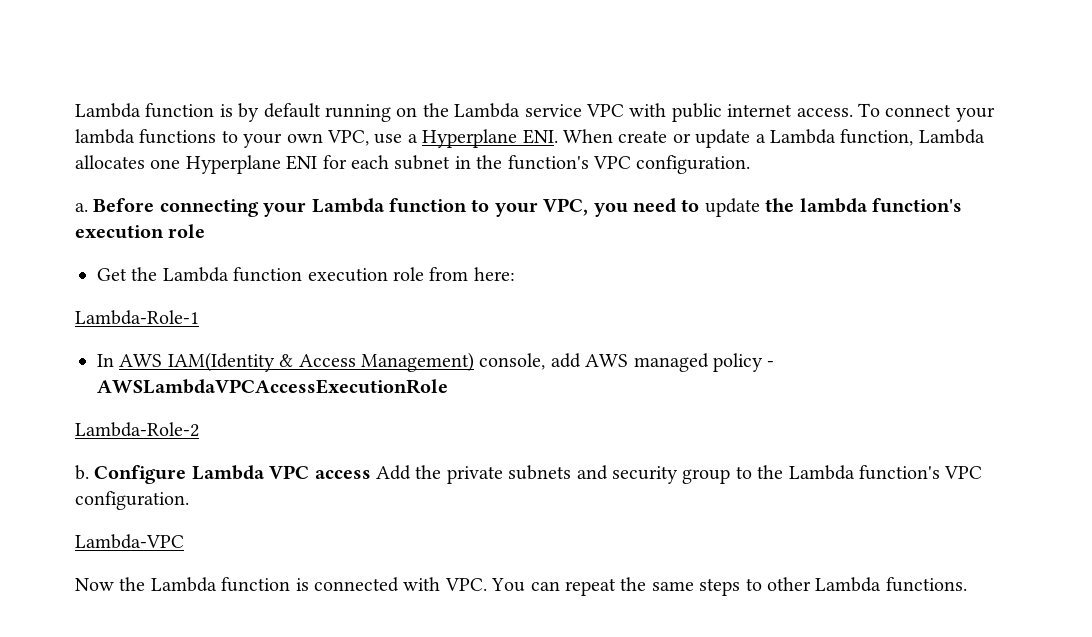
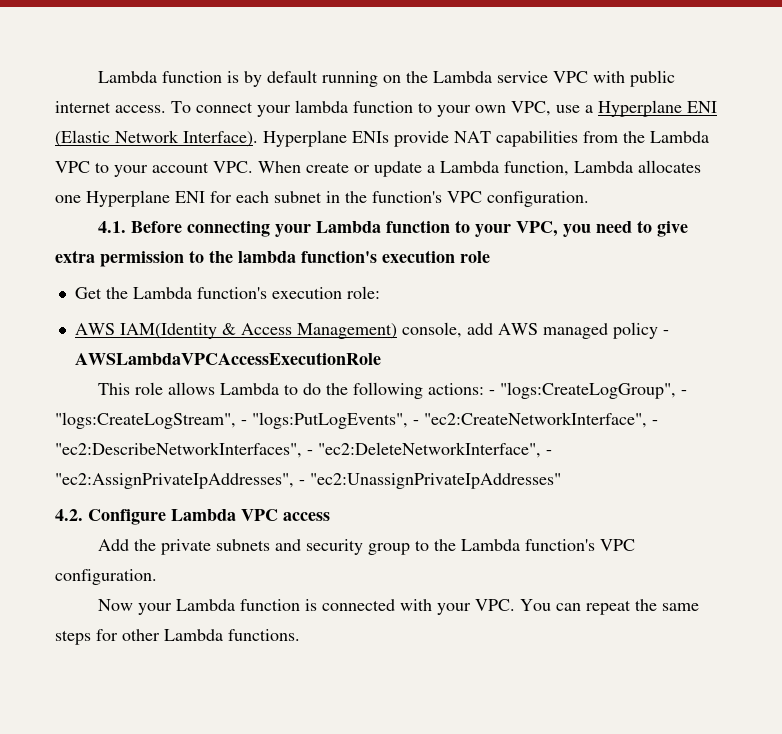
- To connect your lambda functions to your own VPC, use a Hyperplane ENI. When create or update a Lambda function, Lambda allocates one Hyperplane ENI for each subnet in the function's VPC configuration.
+ To connect your lambda function to your own VPC, use a Hyperplane ENI (Elastic Network Interface). Hyperplane ENIs provide NAT capabilities from the Lambda VPC to your account VPC. When create or update a Lambda function, Lambda allocates one Hyperplane ENI for each subnet in the function's VPC configuration.
- a. Before connecting your Lambda function to your VPC, you need to update the lambda function's execution role
+ 4.1. Before connecting your Lambda function to your VPC, you need to give extra permission to the lambda function's execution role
- Get the Lambda function execution role from here:
- Lambda-Role-1
- In AWS IAM(Identity & Access Management) console, add AWS managed policy - AWSLambdaVPCAccessExecutionRole
+ Get the Lambda function's execution role:
+ AWS IAM(Identity & Access Management) console, add AWS managed policy - AWSLambdaVPCAccessExecutionRole
- Lambda-Role-2
- b. Configure Lambda VPC access Add the private subnets and security group to the Lambda function's VPC configuration.
+ This role allows Lambda to do the following actions: - "logs:CreateLogGroup", - "logs:CreateLogStream", - "logs:PutLogEvents", - "ec2:CreateNetworkInterface", - "ec2:DescribeNetworkInterfaces", - "ec2:DeleteNetworkInterface", - "ec2:AssignPrivateIpAddresses", - "ec2:UnassignPrivateIpAddresses"
+ 4.2. Configure Lambda VPC access
+ Add the private subnets and security group to the Lambda function's VPC configuration.
- Lambda-VPC
- Now the Lambda function is connected with VPC. You can repeat the same steps to other Lambda functions.
+ Now your Lambda function is connected with your VPC. You can repeat the same steps for other Lambda functions.

